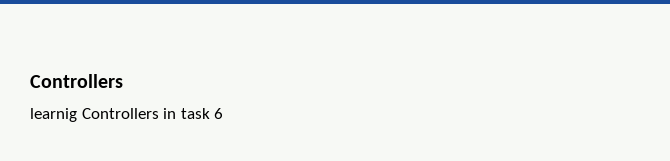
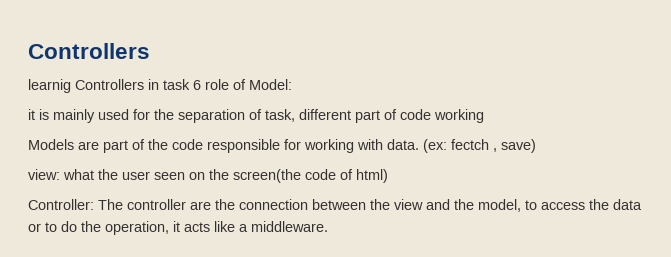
- learnig Controllers in task 6
+ learnig Controllers in task 6 role of Model:
+ it is mainly used for the separation of task, different part of code working
+ Models are part of the code responsible for working with data. (ex: fectch , save)
+ view: what the user seen on the screen(the code of html)
+ Controller: The controller are the connection between the view and the model, to access the data or to do the operation, it acts like a middleware.

